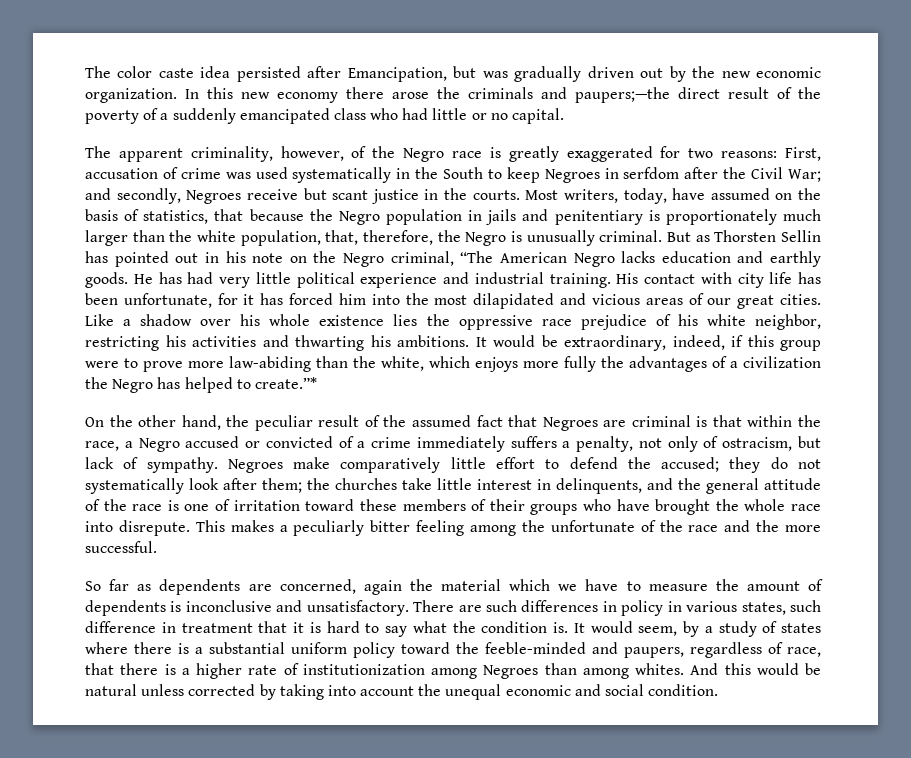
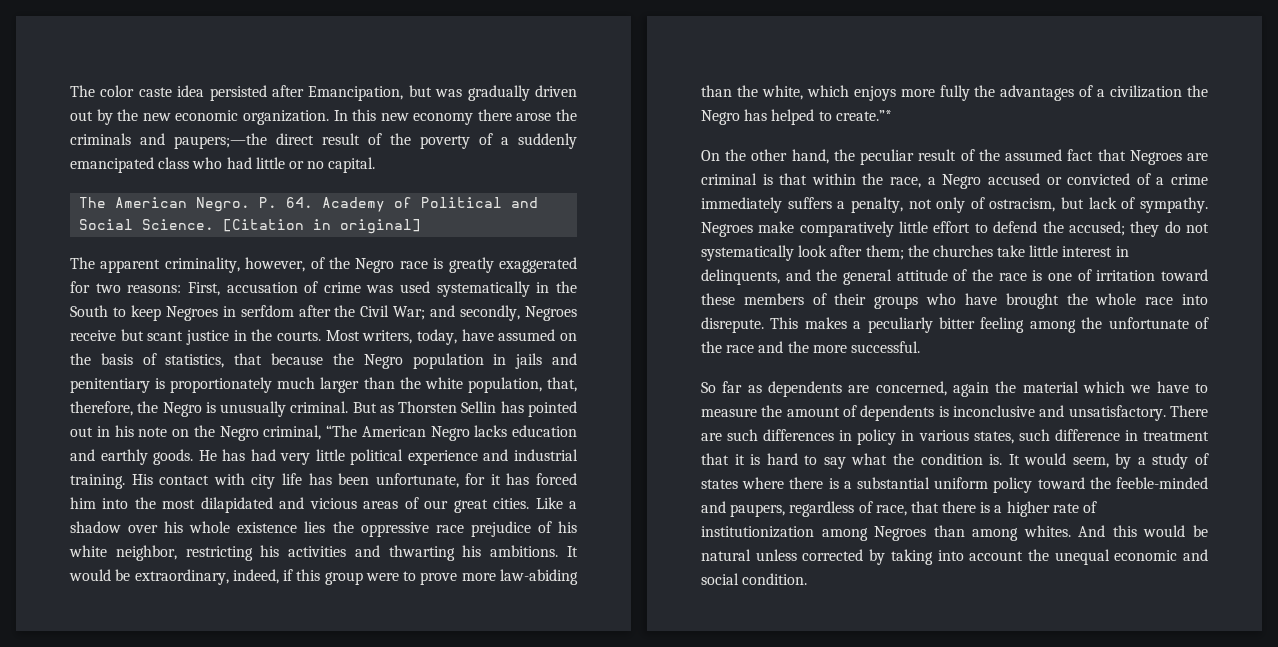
+ The American Negro. P. 64. Academy of Political and Social Science. [Citation in original]

